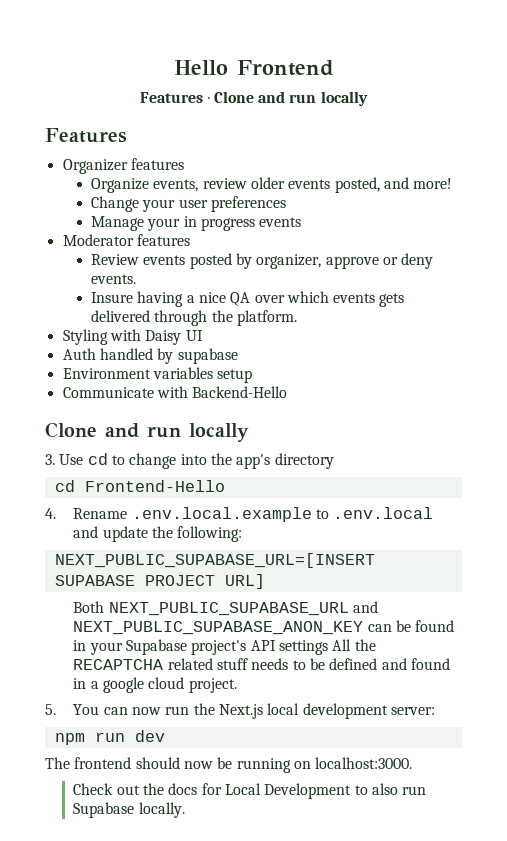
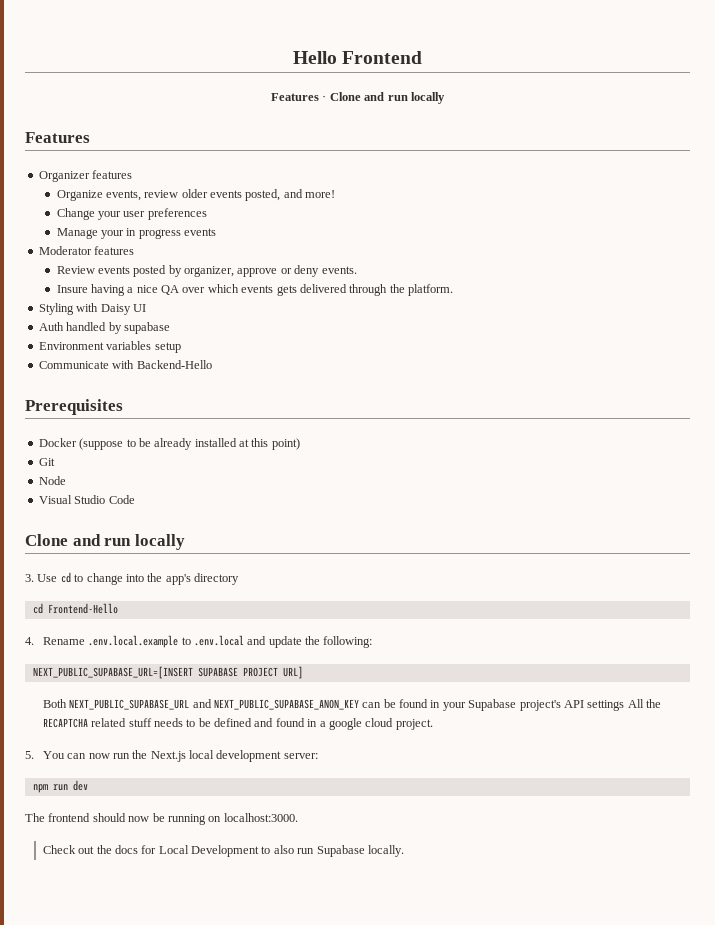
+ Prerequisites
+ Docker (suppose to be already installed at this point)
+ Git
+ Node
+ Visual Studio Code

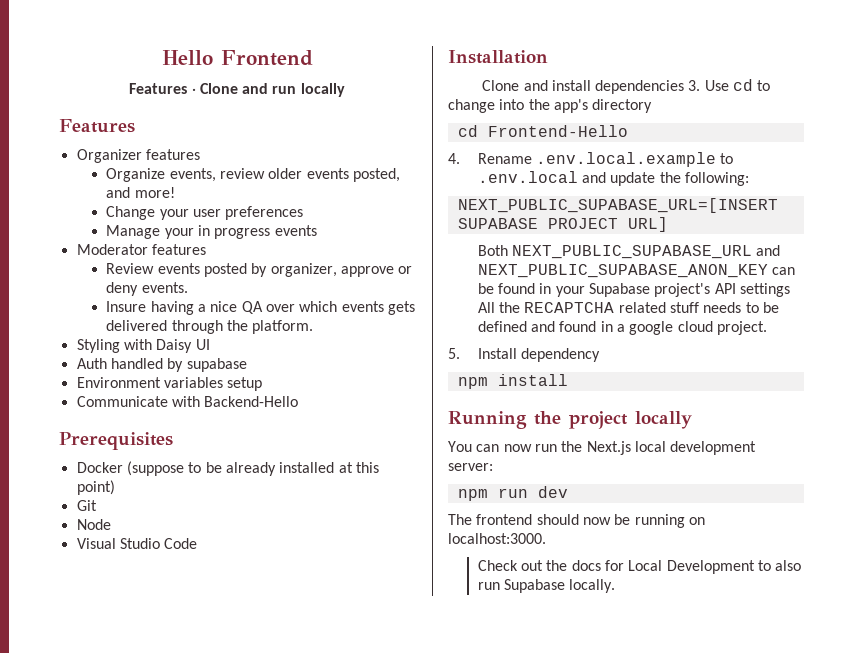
  Visual Studio Code
- Clone and run locally
- 3. Use cd to change into the app's directory
+ Installation
+ Clone and install dependencies 3. Use cd to change into the app's directory
- 5. You can now run the Next.js local development server:
+ 5. Install dependency
+ npm install
+ Running the project locally
+ You can now run the Next.js local development server:

